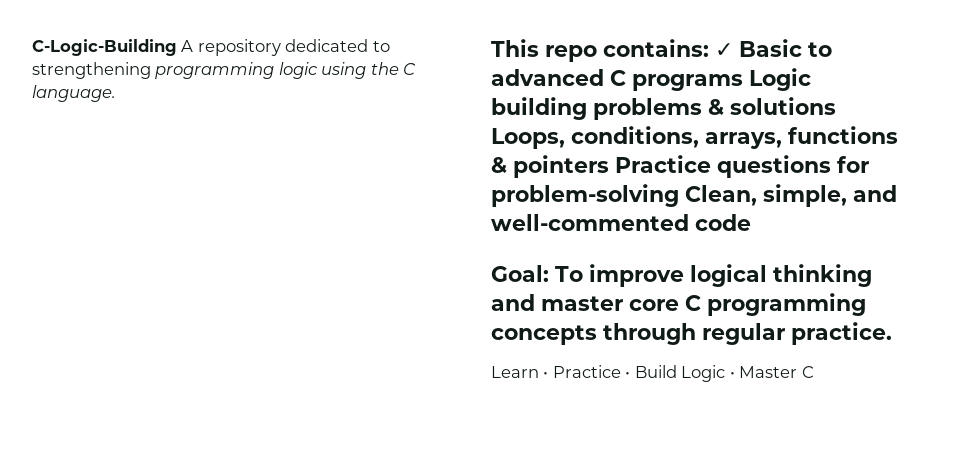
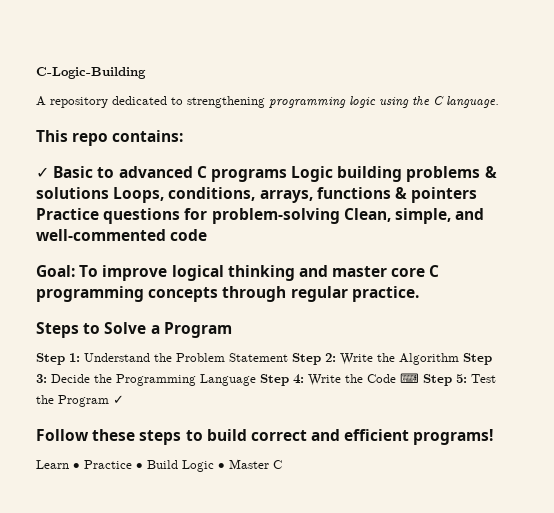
- C-Logic-Building A repository dedicated to strengthening programming logic using the C language.
+ C-Logic-Building
+ A repository dedicated to strengthening programming logic using the C language.
- This repo contains: ✓ Basic to advanced C programs Logic building problems & solutions Loops, conditions, arrays, functions & pointers Practice questions for problem-solving Clean, simple, and well-commented code
+ This repo contains:
+ ✓ Basic to advanced C programs Logic building problems & solutions Loops, conditions, arrays, functions & pointers Practice questions for problem-solving Clean, simple, and well-commented code
+ Steps to Solve a Program
+ Step 1: Understand the Problem Statement Step 2: Write the Algorithm Step 3: Decide the Programming Language Step 4: Write the Code ⌨ Step 5: Test the Program ✓
+ Follow these steps to build correct and efficient programs!

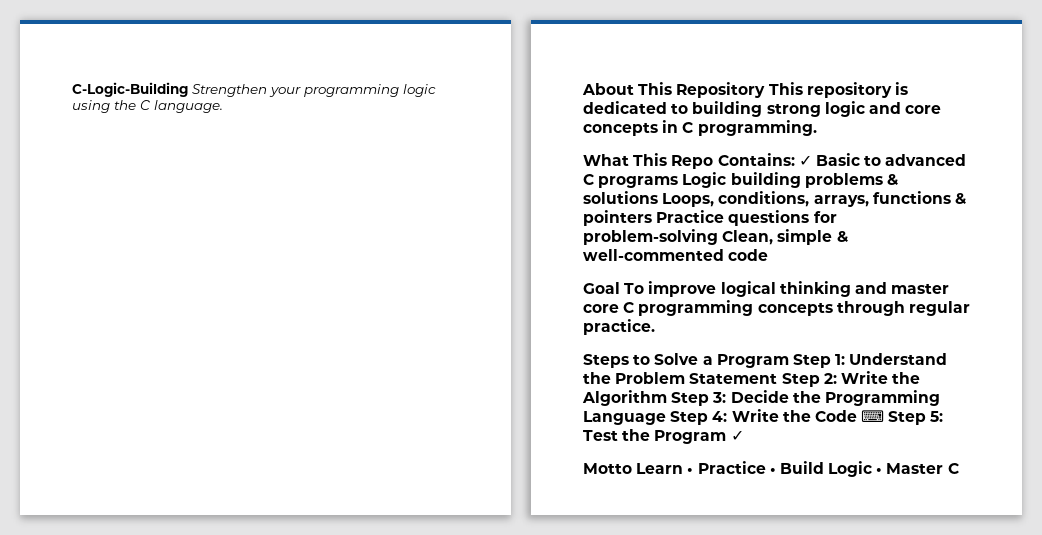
- C-Logic-Building
- A repository dedicated to strengthening programming logic using the C language.
+ C-Logic-Building Strengthen your programming logic using the C language.
- This repo contains:
- ✓ Basic to advanced C programs Logic building problems & solutions Loops, conditions, arrays, functions & pointers Practice questions for problem-solving Clean, simple, and well-commented code
+ About This Repository This repository is dedicated to building strong logic and core concepts in C programming.
+ What This Repo Contains: ✓ Basic to advanced C programs Logic building problems & solutions Loops, conditions, arrays, functions & pointers Practice questions for problem-solving Clean, simple & well-commented code
- Goal: To improve logical thinking and master core C programming concepts through regular practice.
+ Goal To improve logical thinking and master core C programming concepts through regular practice.
- Steps to Solve a Program
- Step 1: Understand the Problem Statement Step 2: Write the Algorithm Step 3: Decide the Programming Language Step 4: Write the Code ⌨ Step 5: Test the Program ✓
+ Steps to Solve a Program Step 1: Understand the Problem Statement Step 2: Write the Algorithm Step 3: Decide the Programming Language Step 4: Write the Code ⌨ Step 5: Test the Program ✓
- Follow these steps to build correct and efficient programs!
- Learn • Practice • Build Logic • Master C
+ Motto Learn • Practice • Build Logic • Master C

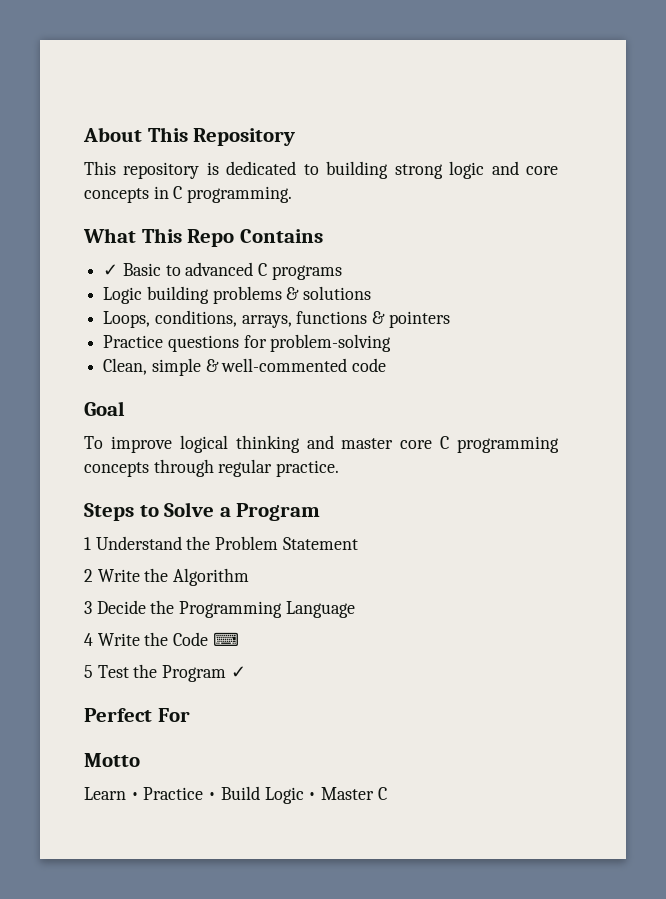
- C-Logic-Building Strengthen your programming logic using the C language.
- About This Repository This repository is dedicated to building strong logic and core concepts in C programming.
+ About This Repository
+ This repository is dedicated to building strong logic and core concepts in C programming.
- What This Repo Contains: ✓ Basic to advanced C programs Logic building problems & solutions Loops, conditions, arrays, functions & pointers Practice questions for problem-solving Clean, simple & well-commented code
+ What This Repo Contains
+ ✓ Basic to advanced C programs
+ Logic building problems & solutions
+ Loops, conditions, arrays, functions & pointers
+ Practice questions for problem-solving
+ Clean, simple & well-commented code
- Goal To improve logical thinking and master core C programming concepts through regular practice.
+ Goal
+ To improve logical thinking and master core C programming concepts through regular practice.
- Steps to Solve a Program Step 1: Understand the Problem Statement Step 2: Write the Algorithm Step 3: Decide the Programming Language Step 4: Write the Code ⌨ Step 5: Test the Program ✓
+ Steps to Solve a Program
+ 1 Understand the Problem Statement
+ 2 Write the Algorithm
+ 3 Decide the Programming Language
+ 4 Write the Code ⌨
+ 5 Test the Program ✓
+ Perfect For
- Motto Learn • Practice • Build Logic • Master C
+ Motto
+ Learn • Practice • Build Logic • Master C

